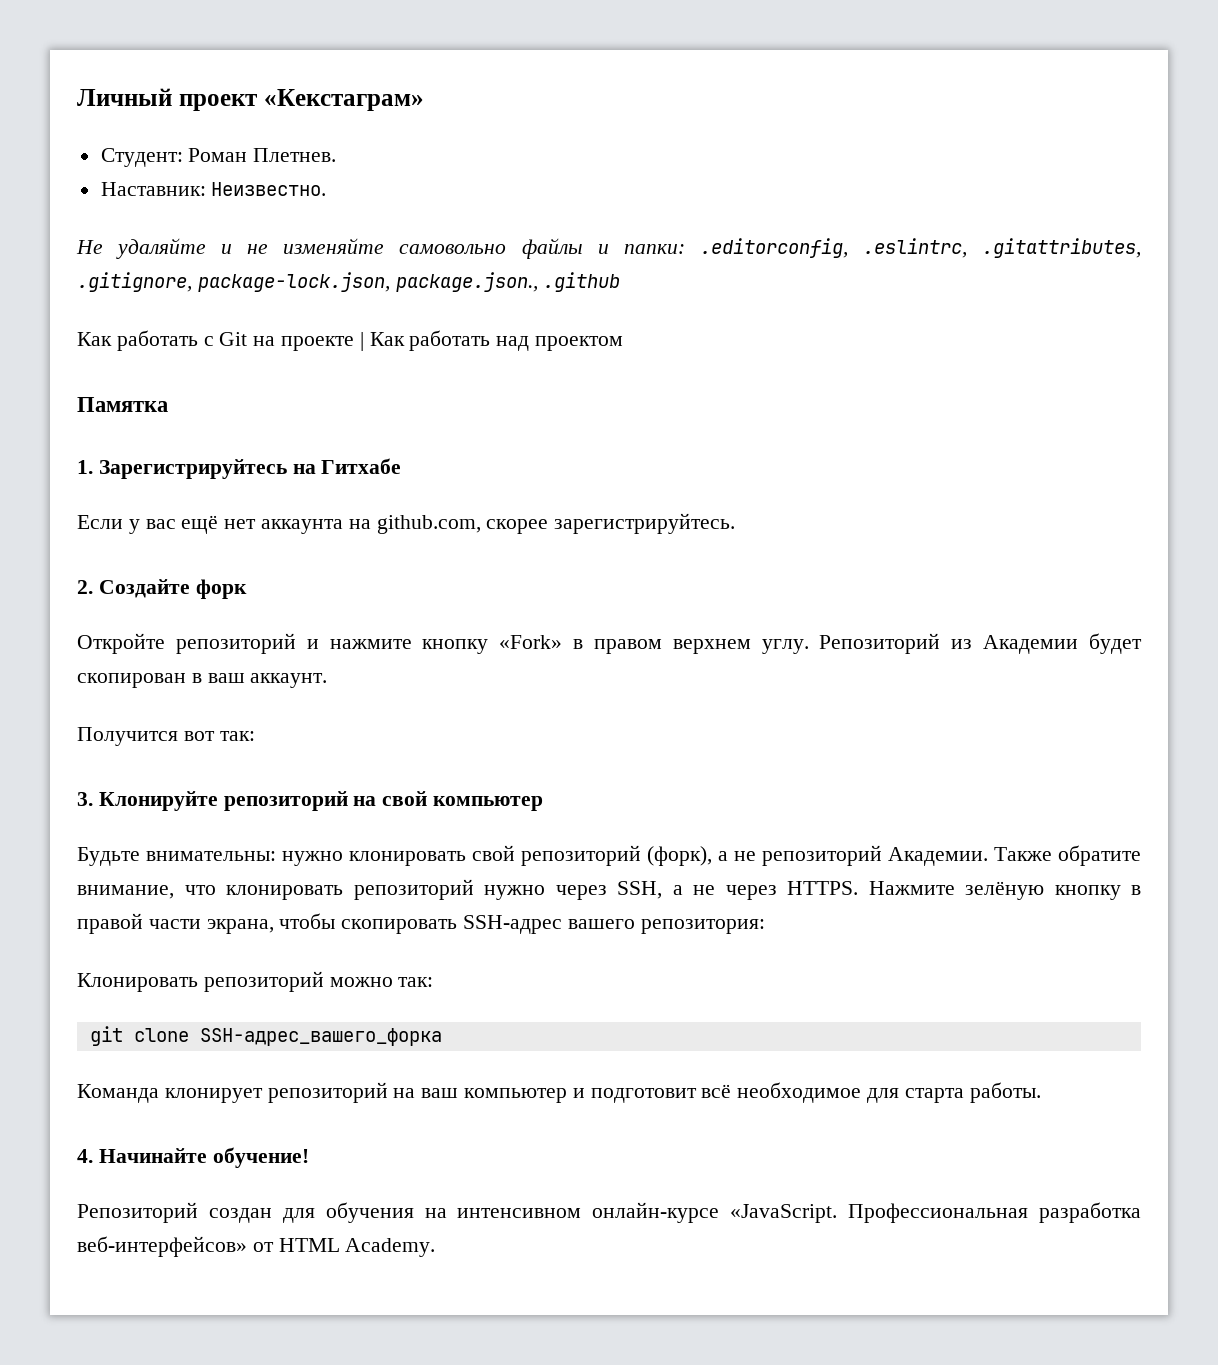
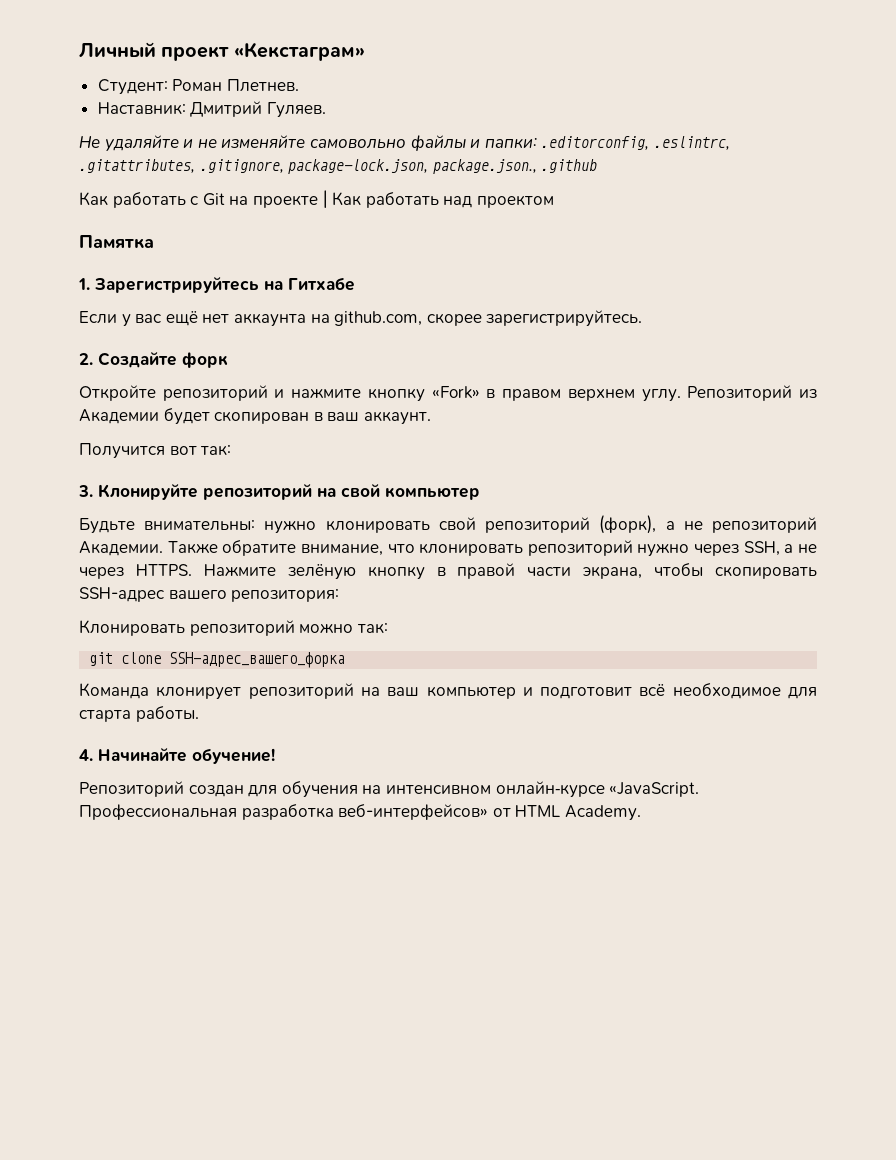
- Наставник: Неизвестно.
+ Наставник: Дмитрий Гуляев.

